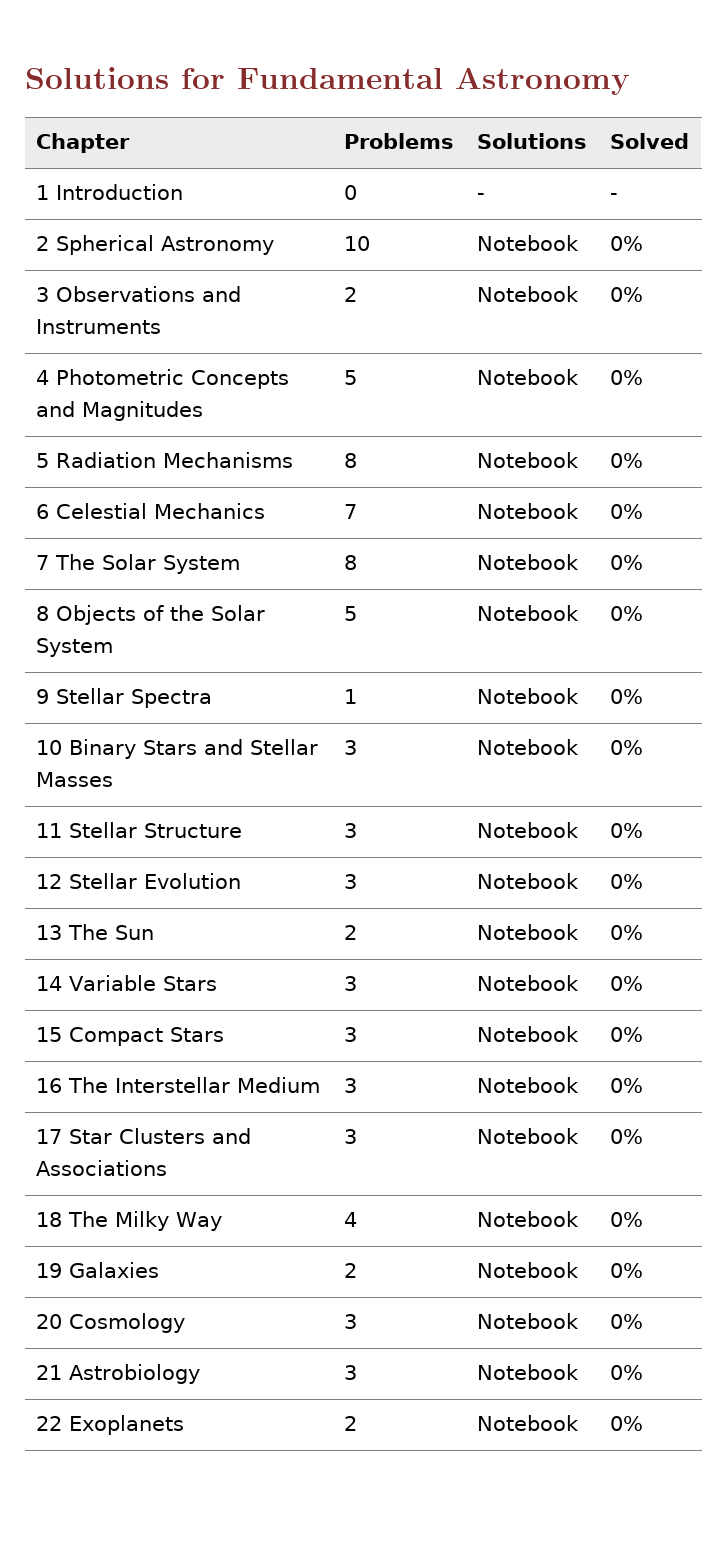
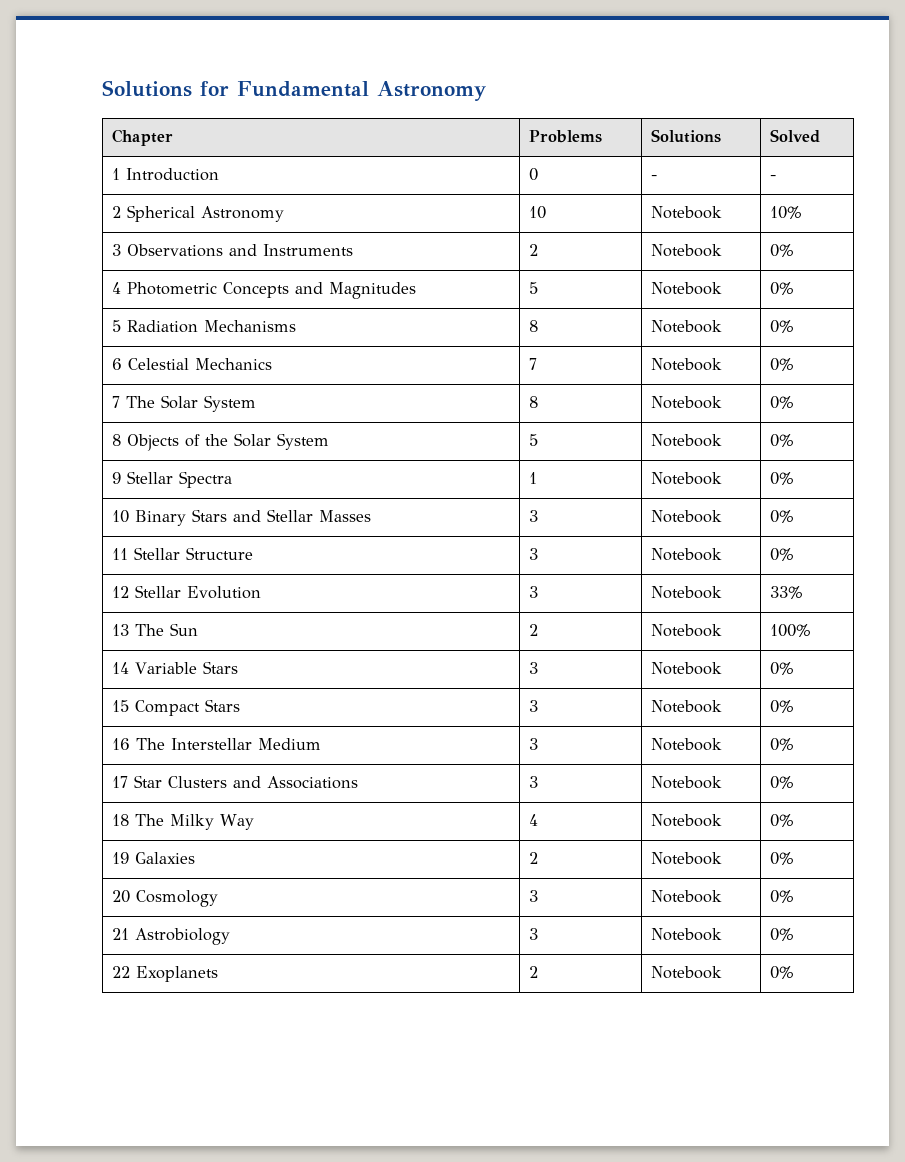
- 2 Spherical Astronomy | 10 | Notebook | 0%
+ 2 Spherical Astronomy | 10 | Notebook | 10%
- 12 Stellar Evolution | 3 | Notebook | 0%
+ 12 Stellar Evolution | 3 | Notebook | 33%
- 13 The Sun | 2 | Notebook | 0%
+ 13 The Sun | 2 | Notebook | 100%

